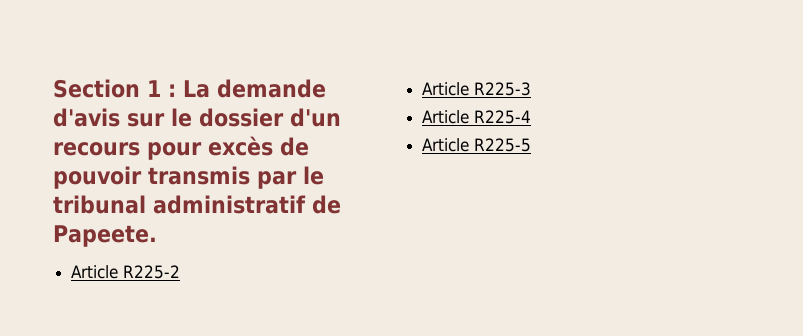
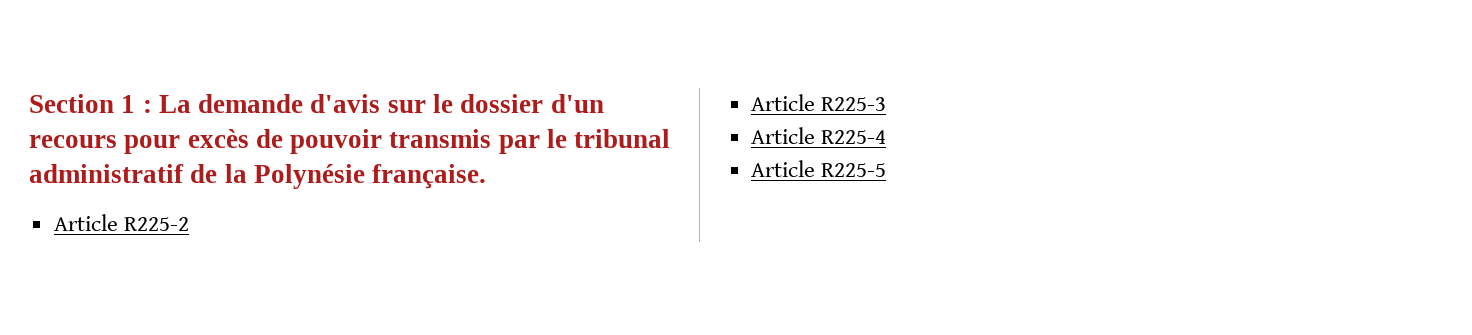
- Section 1 : La demande d'avis sur le dossier d'un recours pour excès de pouvoir transmis par le tribunal administratif de Papeete.
+ Section 1 : La demande d'avis sur le dossier d'un recours pour excès de pouvoir transmis par le tribunal administratif de la Polynésie française.

